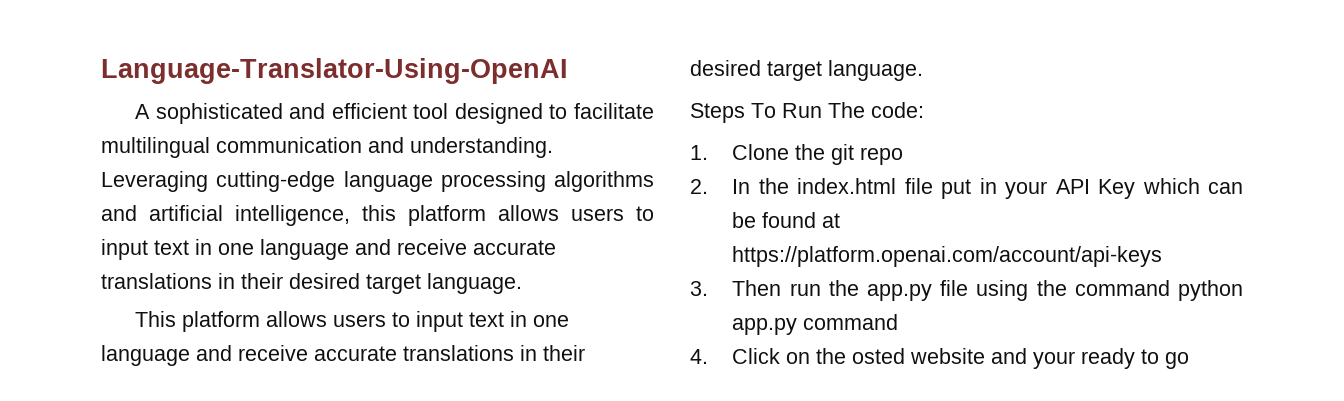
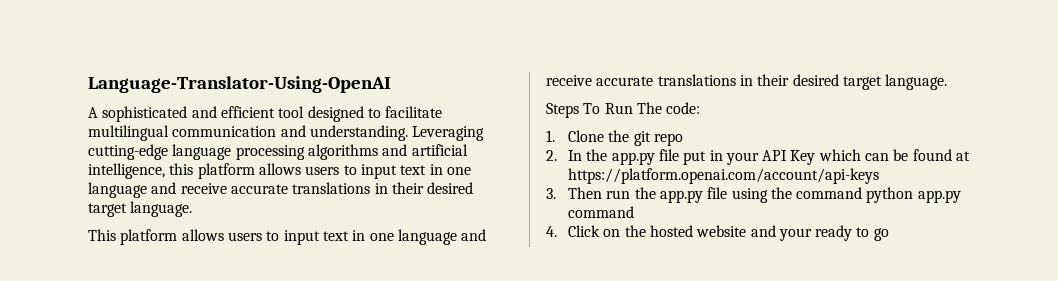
- 2. In the index.html file put in your API Key which can be found at https://platform.openai.com/account/api-keys
+ 2. In the app.py file put in your API Key which can be found at https://platform.openai.com/account/api-keys
- 4. Click on the osted website and your ready to go
+ 4. Click on the hosted website and your ready to go

